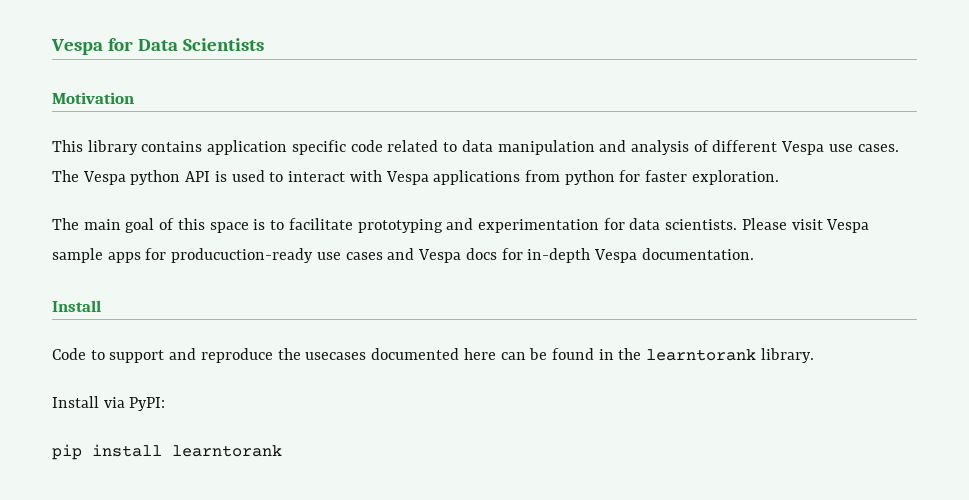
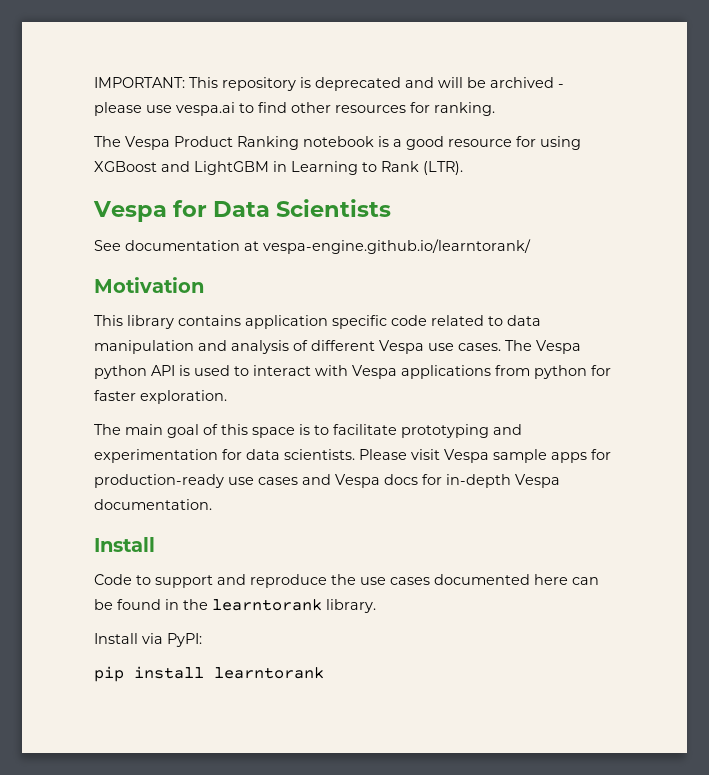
+ IMPORTANT: This repository is deprecated and will be archived - please use vespa.ai to find other resources for ranking.
+ The Vespa Product Ranking notebook is a good resource for using XGBoost and LightGBM in Learning to Rank (LTR).
+ See documentation at vespa-engine.github.io/learntorank/
- Please visit Vespa sample apps for producuction-ready use cases and Vespa docs for in-depth Vespa documentation.
+ Please visit Vespa sample apps for production-ready use cases and Vespa docs for in-depth Vespa documentation.
- Code to support and reproduce the usecases documented here can be found in the learntorank library.
+ Code to support and reproduce the use cases documented here can be found in the learntorank library.

